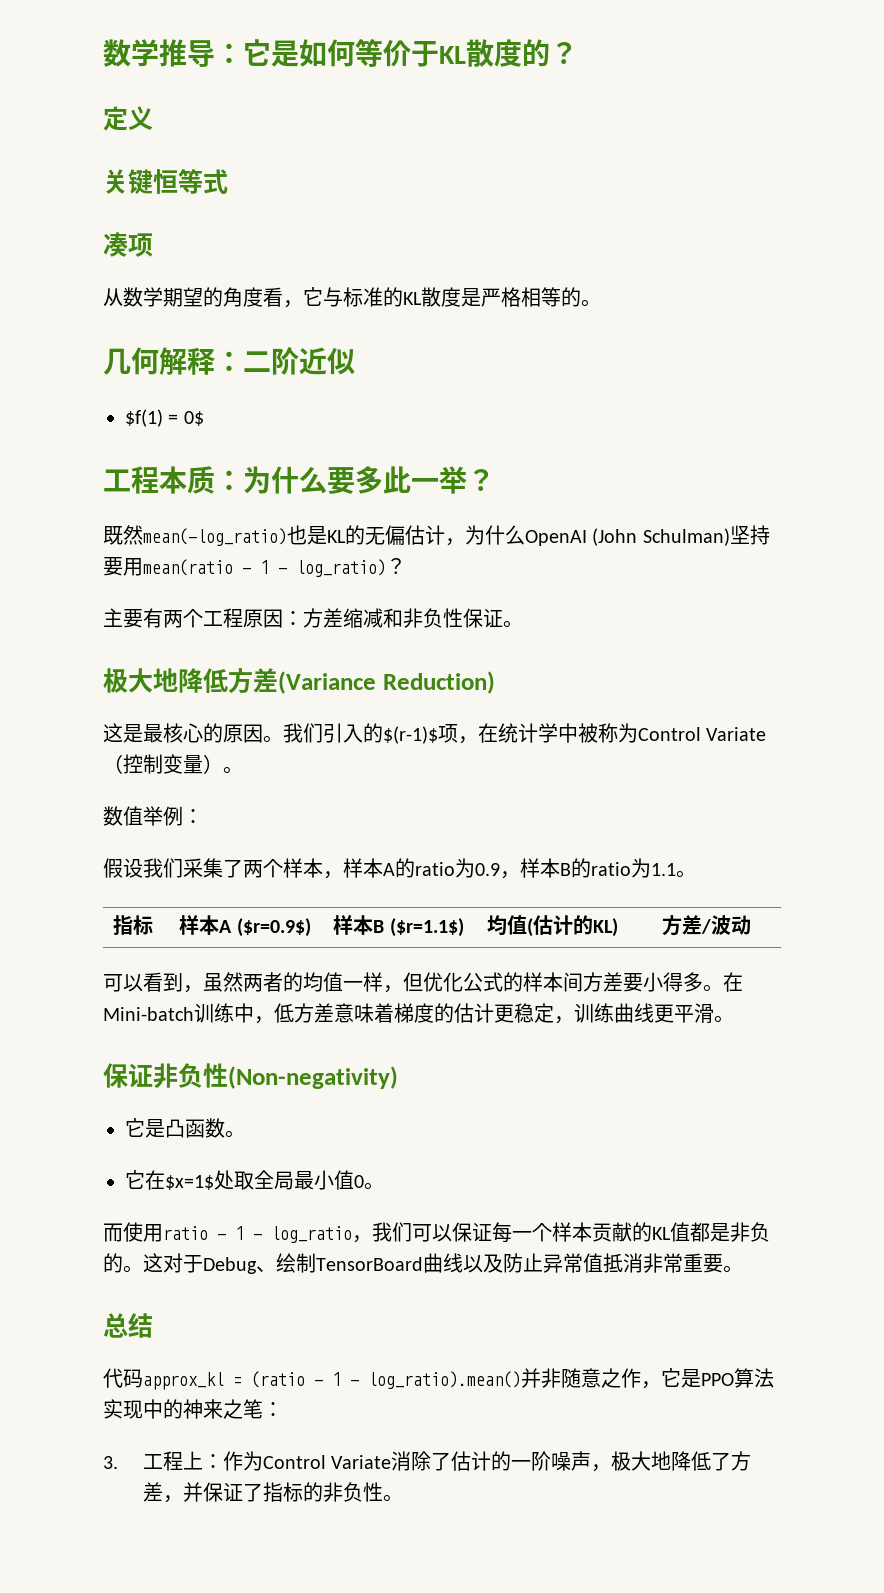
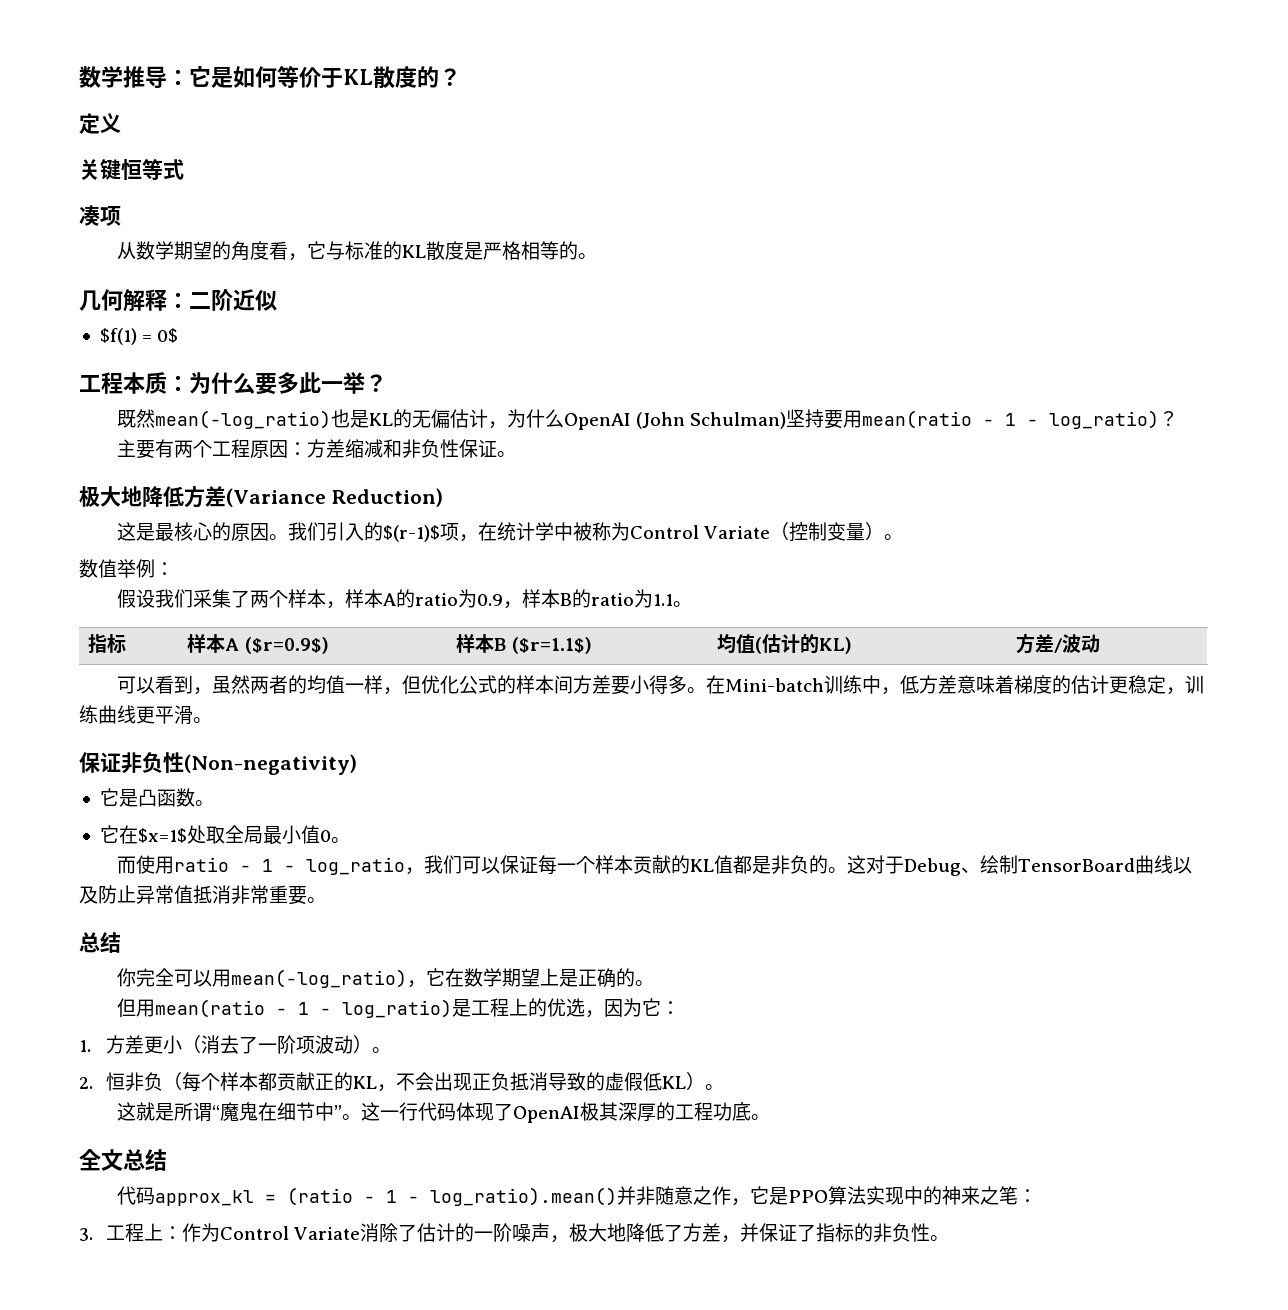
+ 你完全可以用mean(-log_ratio)，它在数学期望上是正确的。
+ 但用mean(ratio - 1 - log_ratio)是工程上的优选，因为它：
+ 1.方差更小（消去了一阶项波动）。
+ 2.恒非负（每个样本都贡献正的KL，不会出现正负抵消导致的虚假低KL）。
+ 这就是所谓“魔鬼在细节中”。这一行代码体现了OpenAI极其深厚的工程功底。
+ 全文总结

